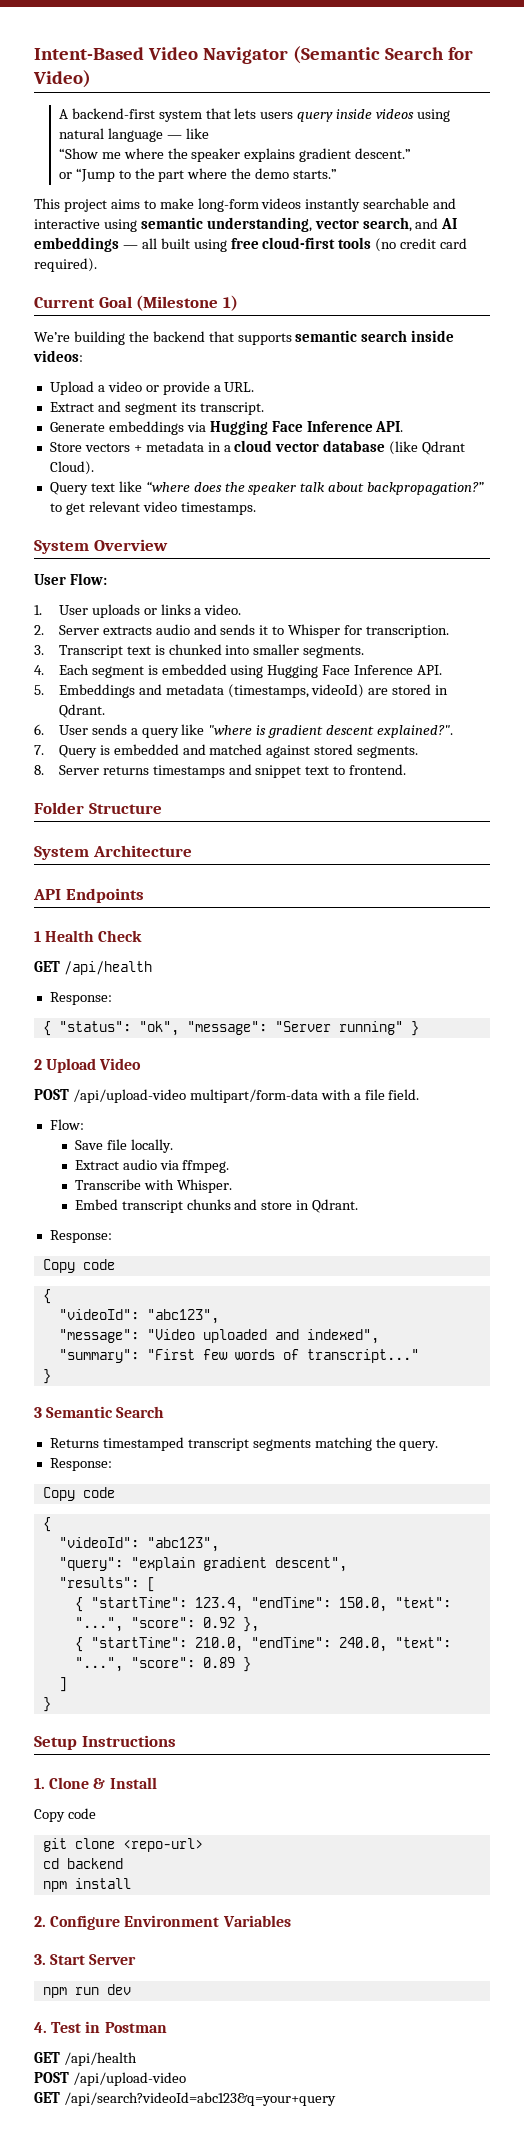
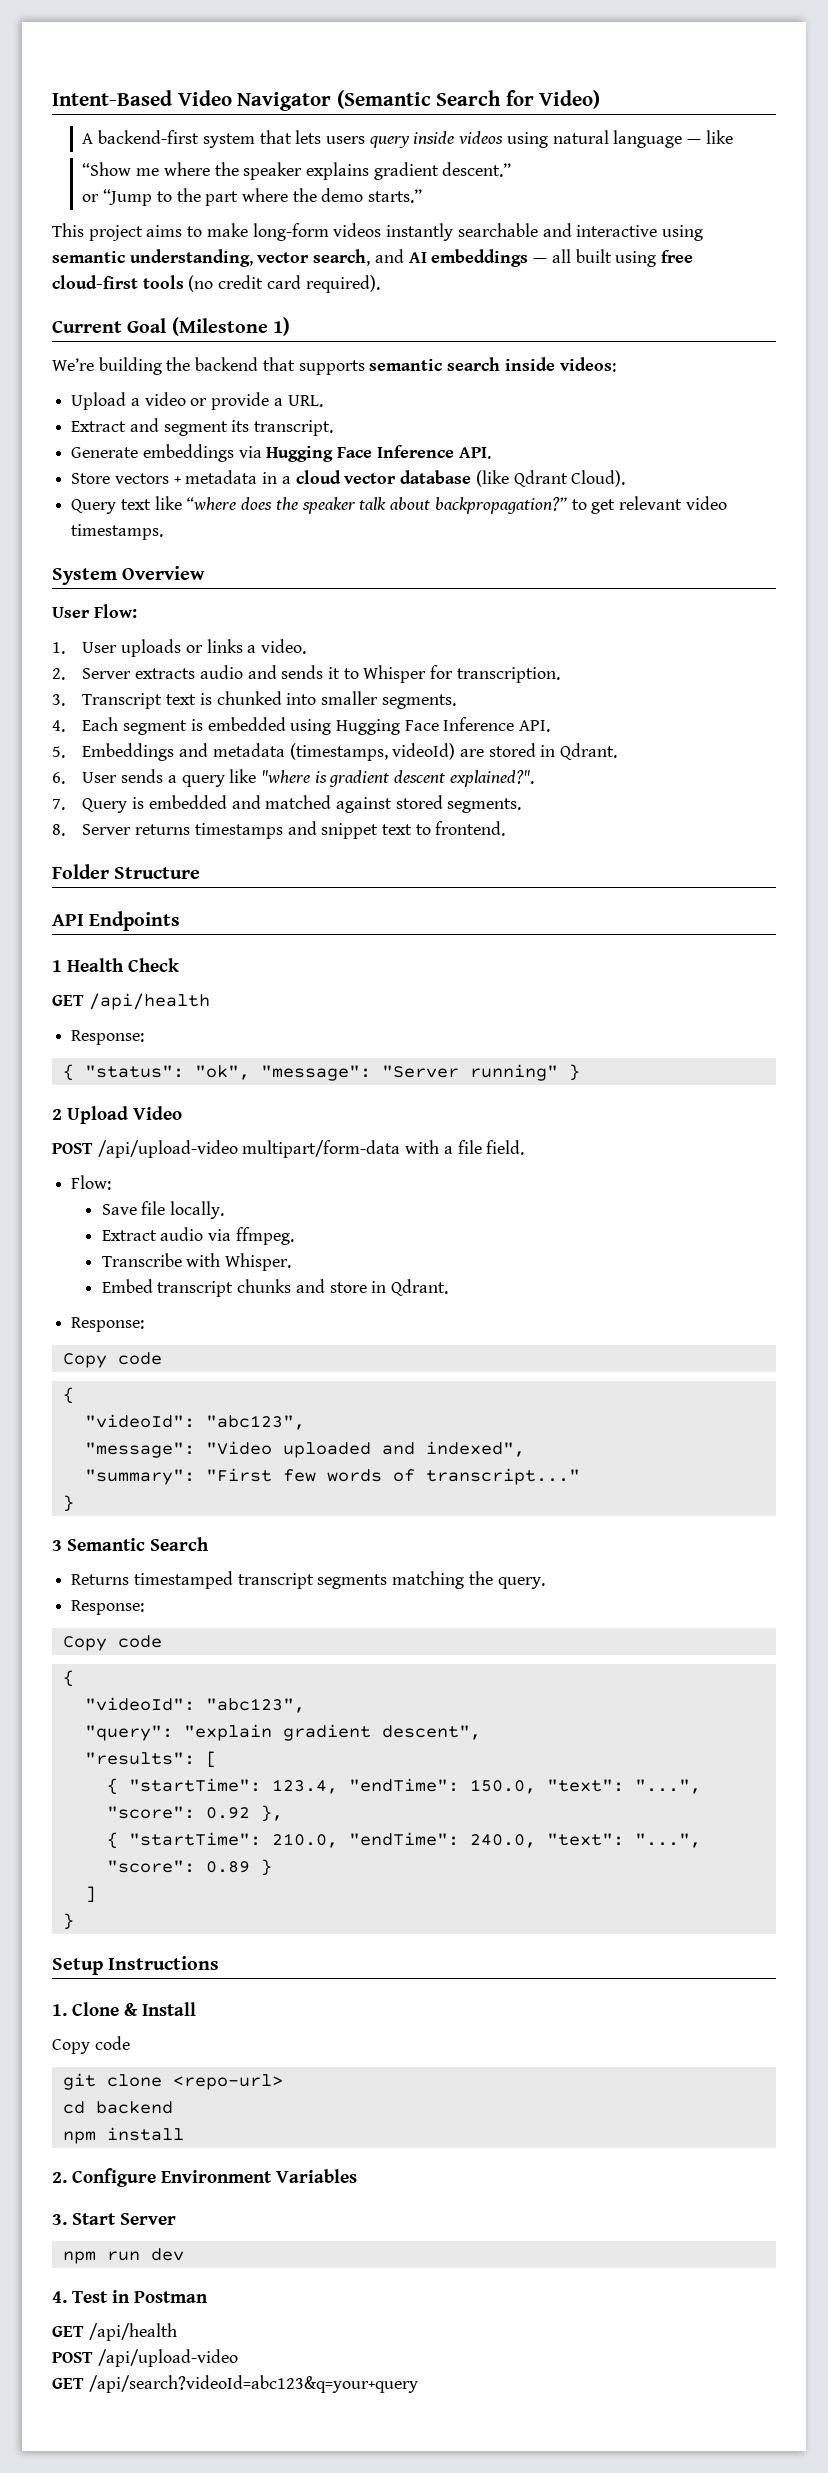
- System Architecture

